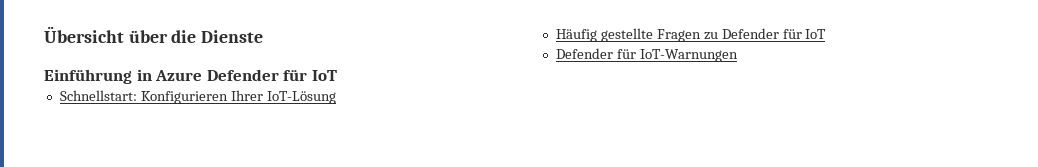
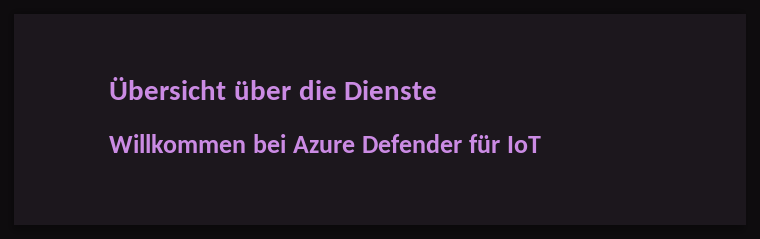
- Einführung in Azure Defender für IoT
+ Willkommen bei Azure Defender für IoT
- Schnellstart: Konfigurieren Ihrer IoT-Lösung
- Häufig gestellte Fragen zu Defender für IoT
- Defender für IoT-Warnungen

